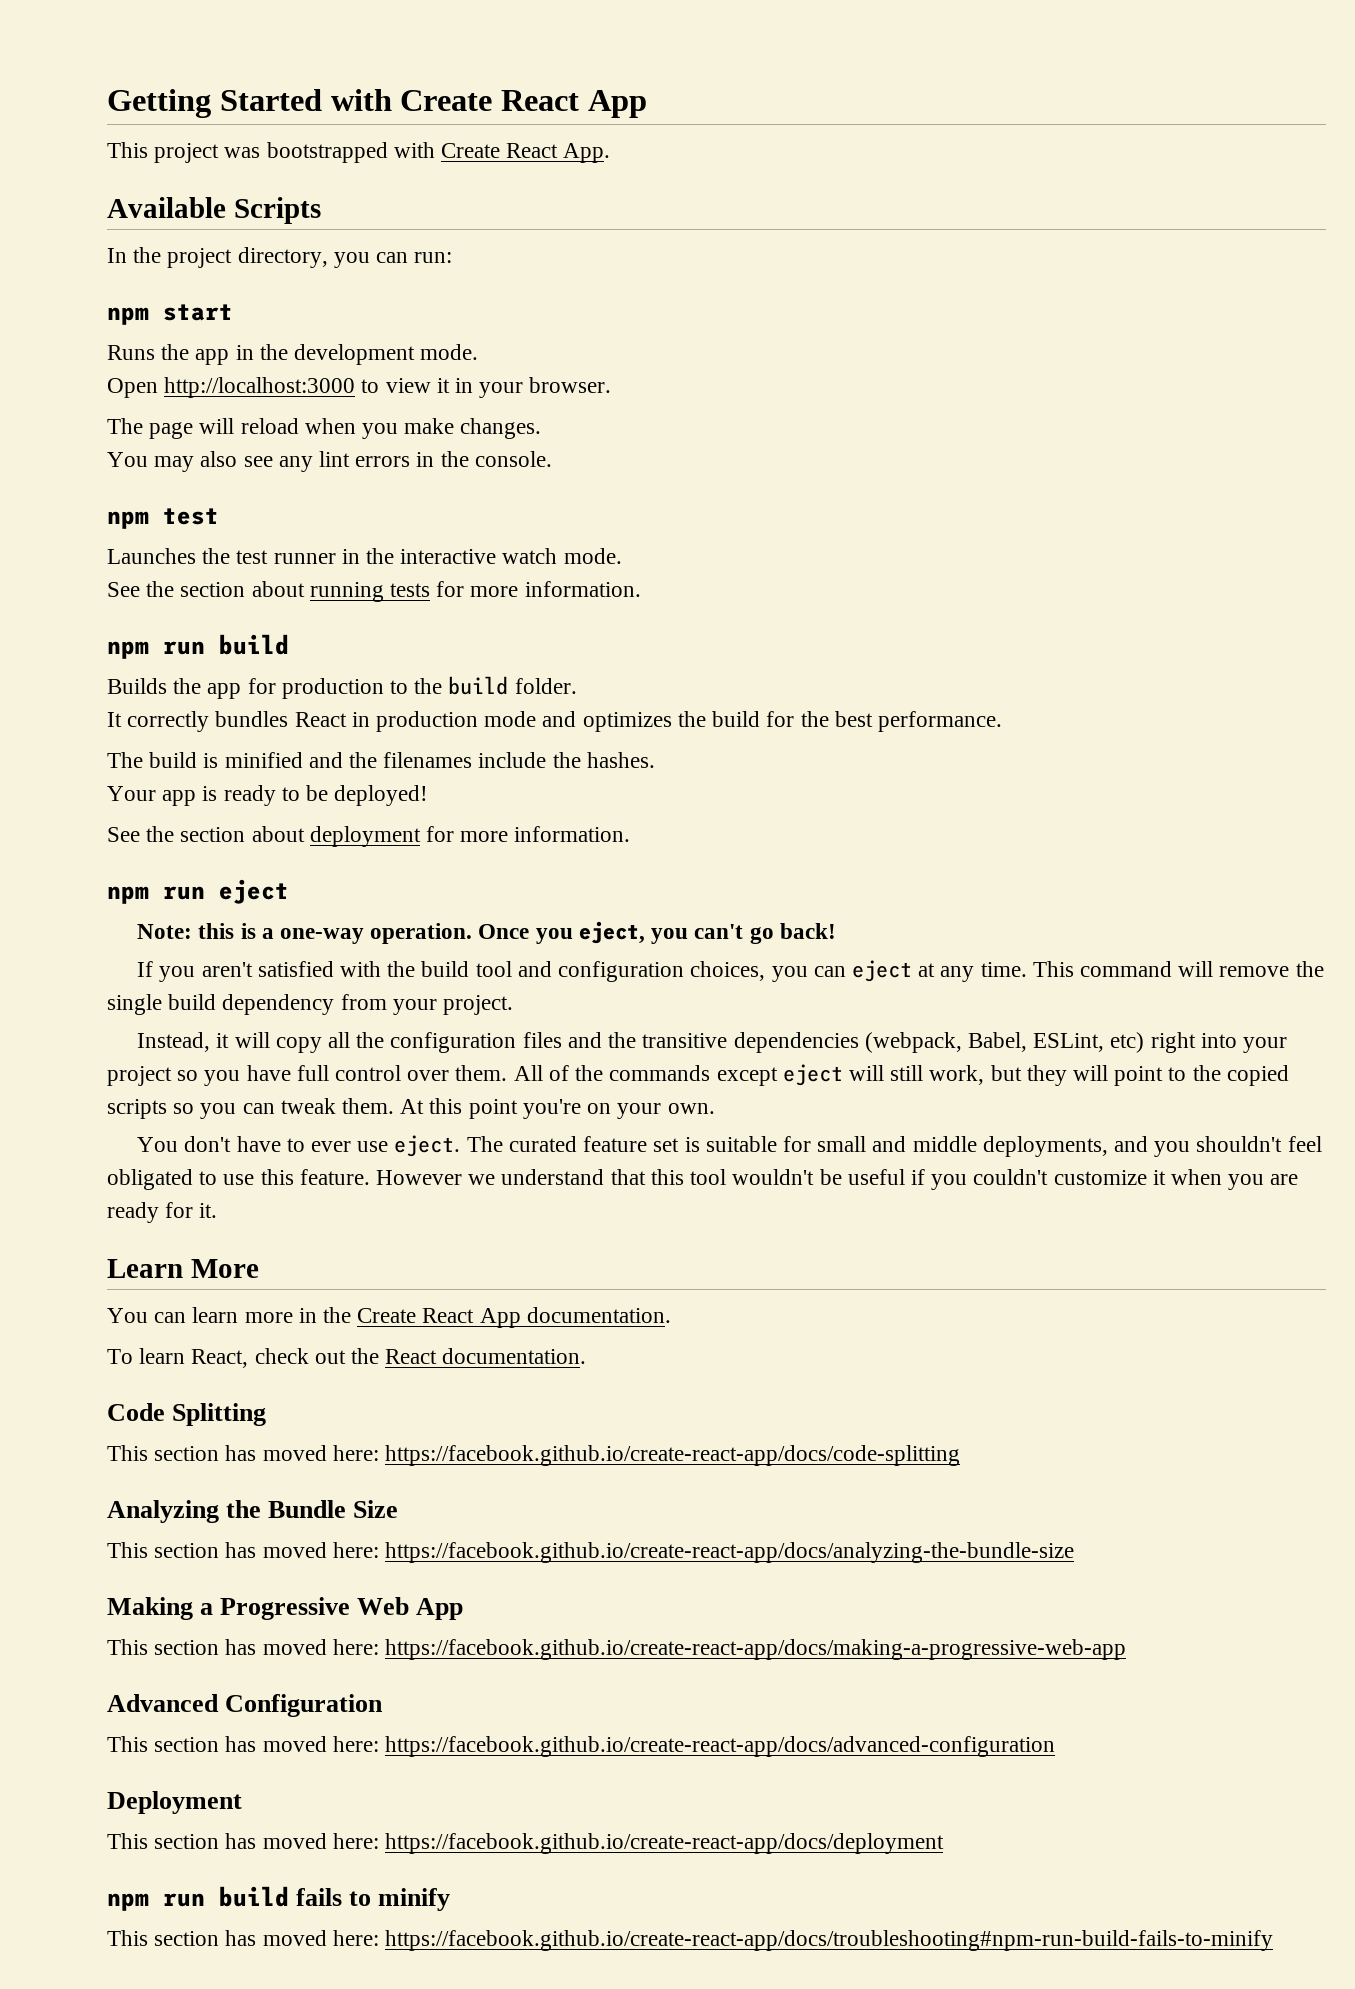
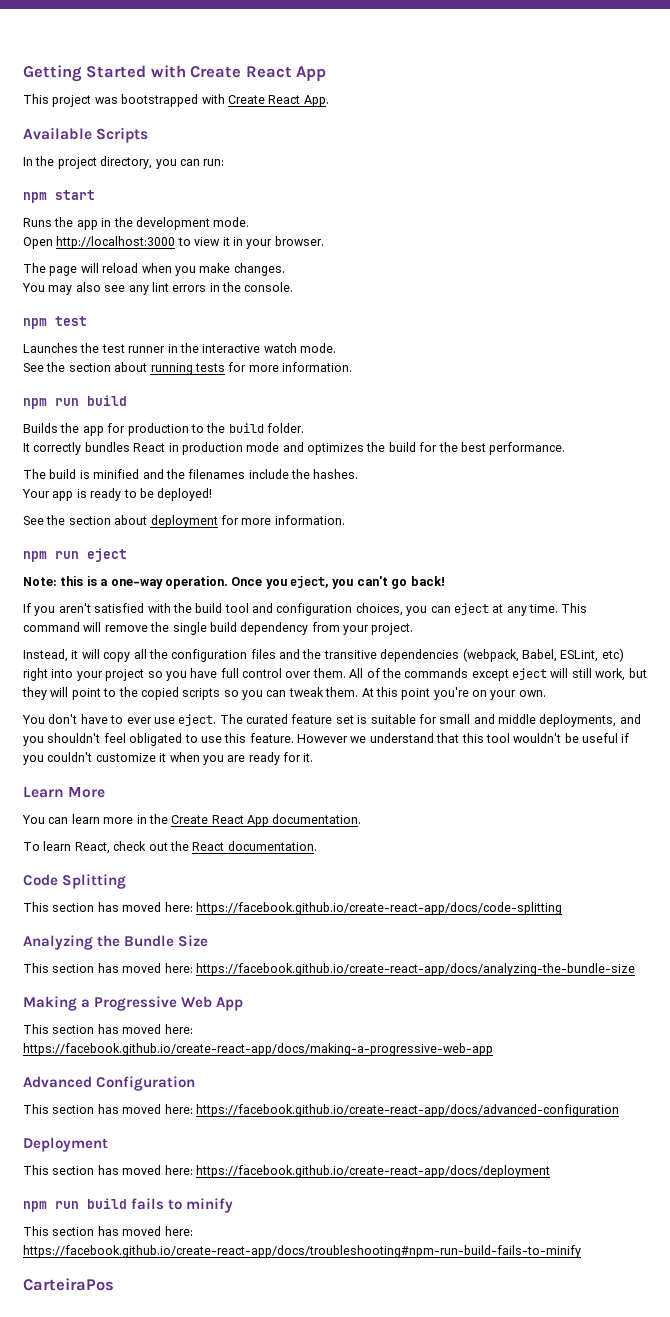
+ CarteiraPos

